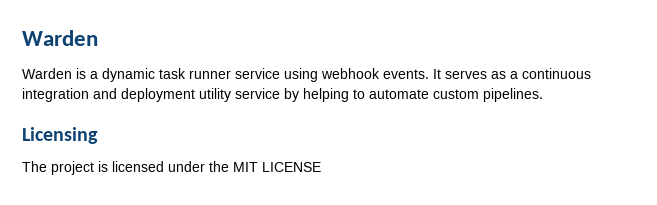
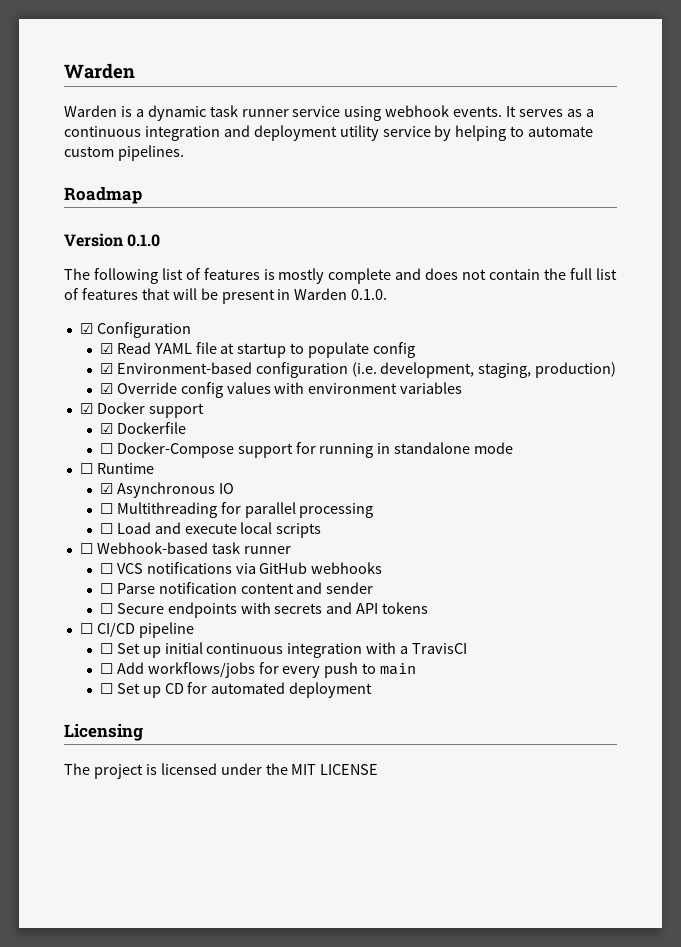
+ Roadmap
+ Version 0.1.0
+ The following list of features is mostly complete and does not contain the full list of features that will be present in Warden 0.1.0.
+ ☑ Configuration
+ ☑ Read YAML file at startup to populate config
+ ☑ Environment-based configuration (i.e. development, staging, production)
+ ☑ Override config values with environment variables
+ ☑ Docker support
+ ☑ Dockerfile
+ ☐ Docker-Compose support for running in standalone mode
+ ☐ Runtime
+ ☑ Asynchronous IO
+ ☐ Multithreading for parallel processing
+ ☐ Load and execute local scripts
+ ☐ Webhook-based task runner
+ ☐ VCS notifications via GitHub webhooks
+ ☐ Parse notification content and sender
+ ☐ Secure endpoints with secrets and API tokens
+ ☐ CI/CD pipeline
+ ☐ Set up initial continuous integration with a TravisCI
+ ☐ Add workflows/jobs for every push to main
+ ☐ Set up CD for automated deployment

